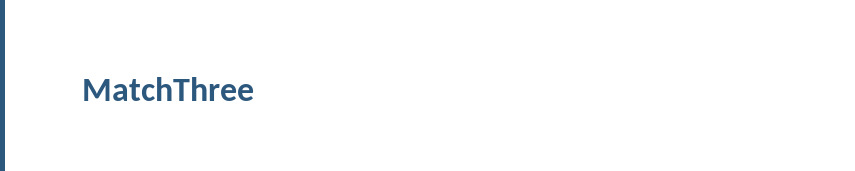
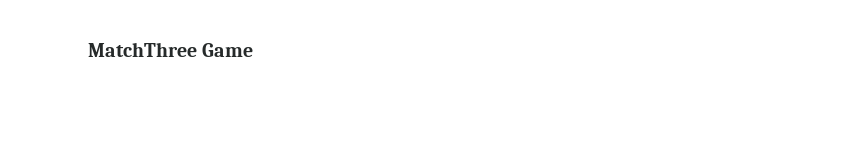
- MatchThree
+ MatchThree Game

